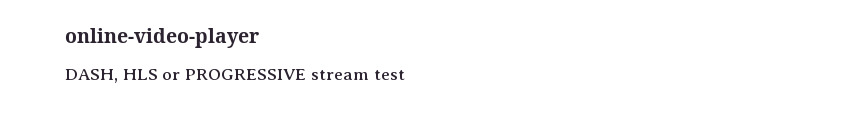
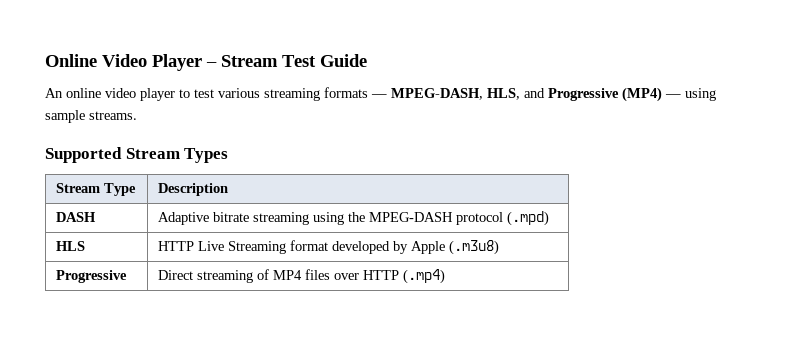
- online-video-player
- DASH, HLS or PROGRESSIVE stream test
+ Online Video Player – Stream Test Guide
+ An online video player to test various streaming formats — MPEG-DASH, HLS, and Progressive (MP4) — using sample streams.
+ Supported Stream Types
+ Stream Type | Description
+ DASH | Adaptive bitrate streaming using the MPEG-DASH protocol (.mpd)
+ HLS | HTTP Live Streaming format developed by Apple (.m3u8)
+ Progressive | Direct streaming of MP4 files over HTTP (.mp4)

